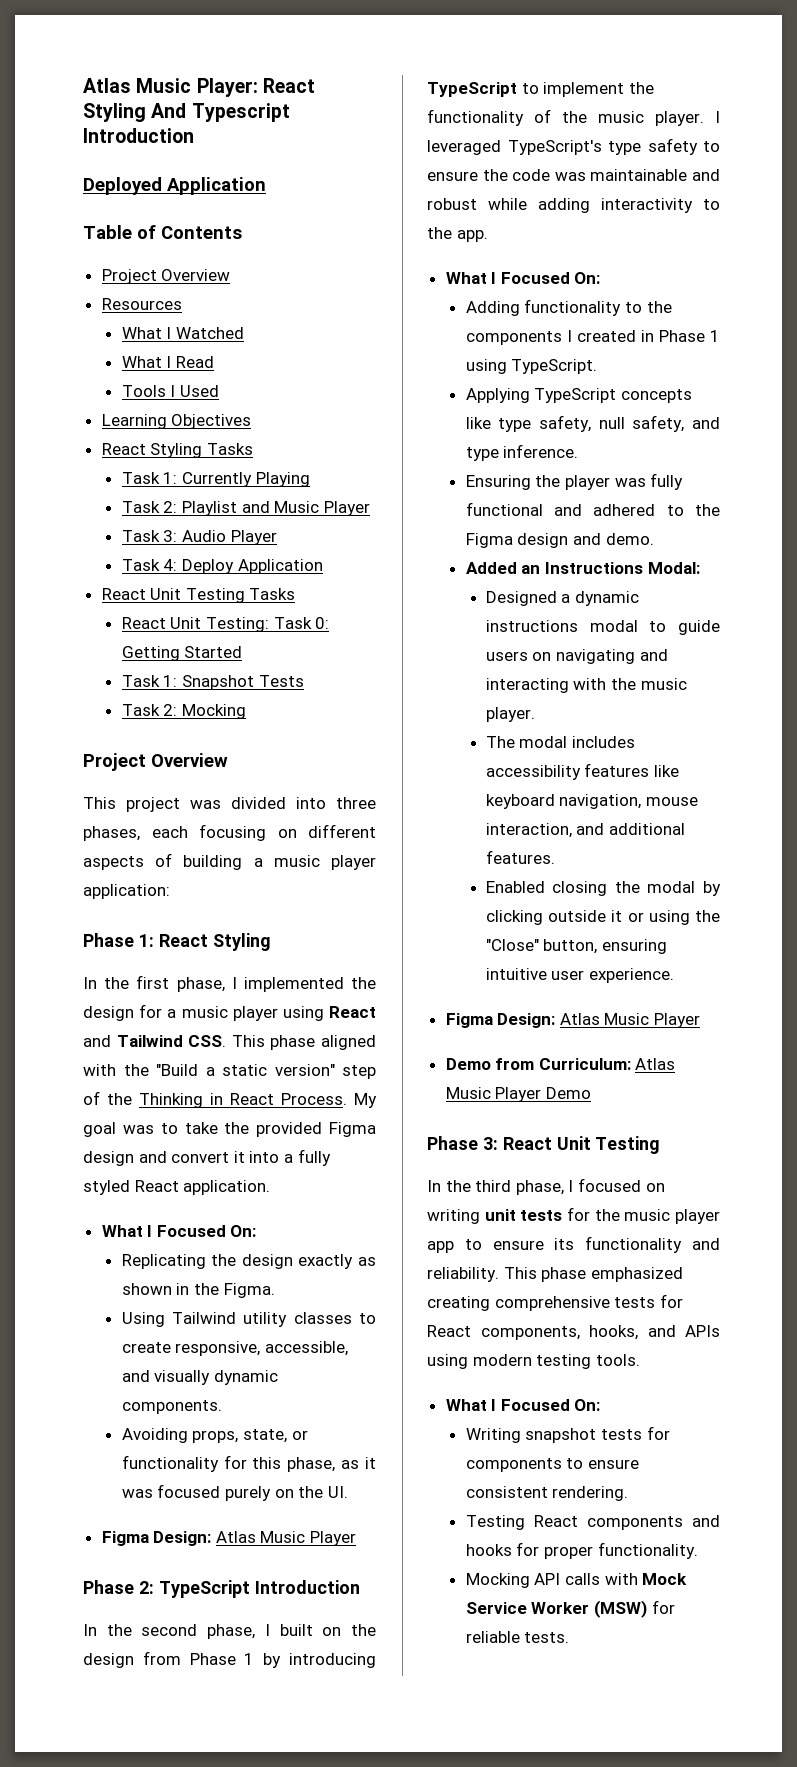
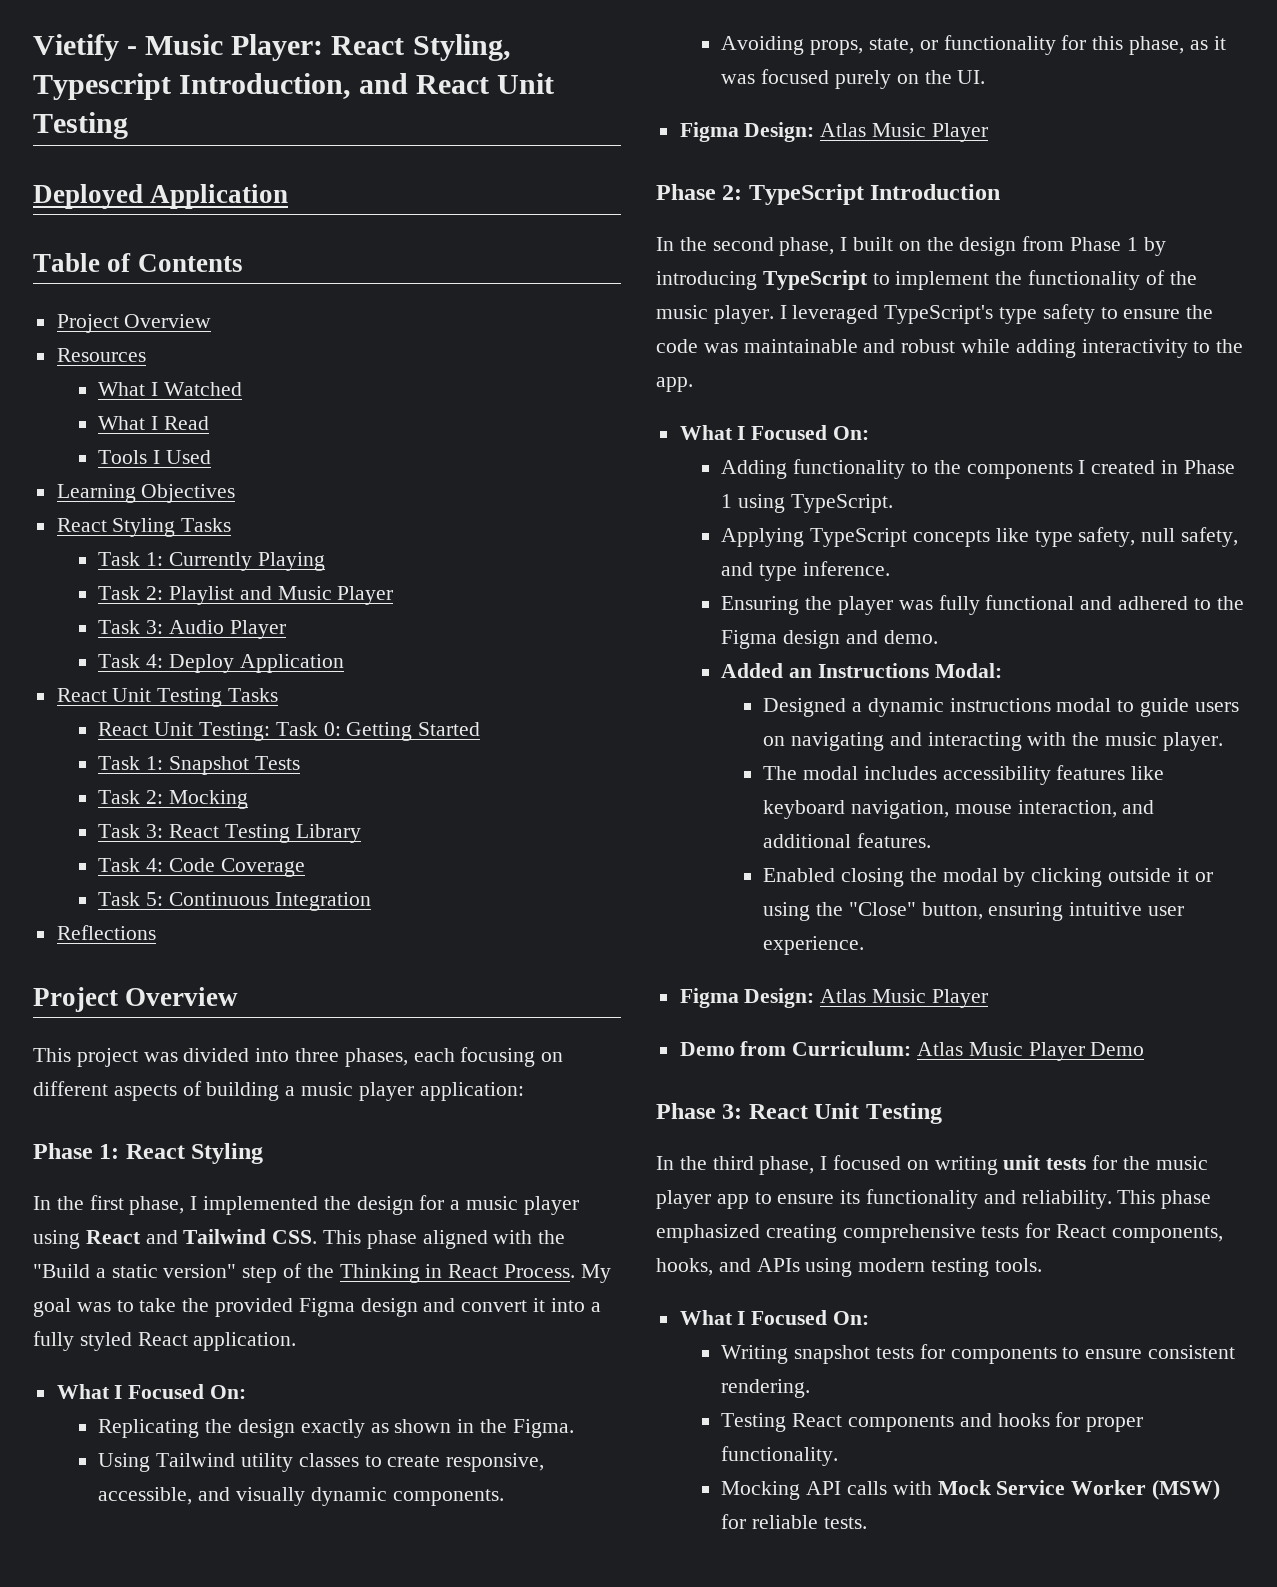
- Atlas Music Player: React Styling And Typescript Introduction
+ Vietify - Music Player: React Styling, Typescript Introduction, and React Unit Testing
+ Task 3: React Testing Library
+ Task 4: Code Coverage
+ Task 5: Continuous Integration
+ Reflections

